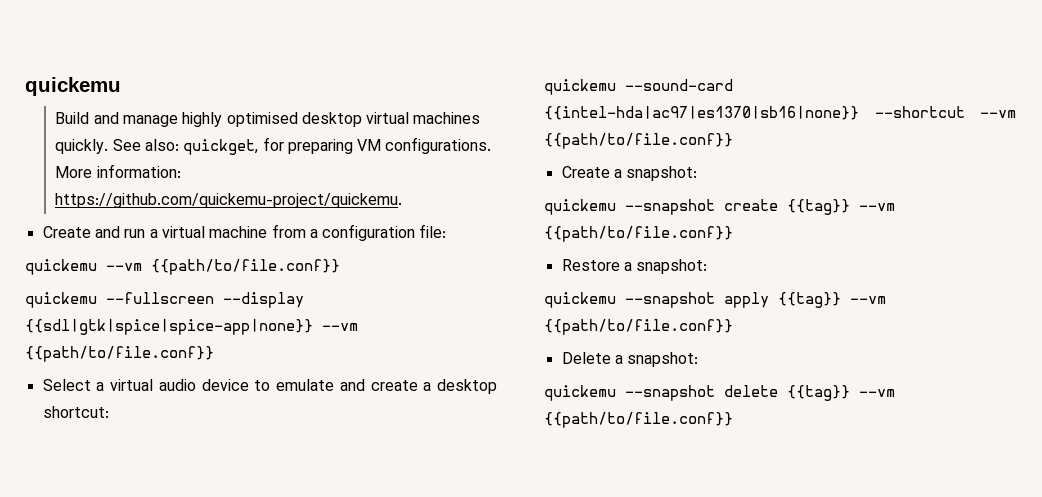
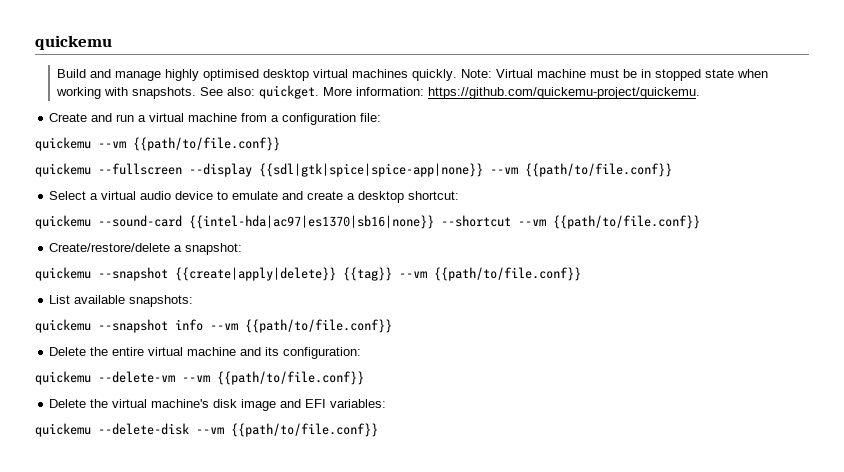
- See also: quickget, for preparing VM configurations.
+ Note: Virtual machine must be in stopped state when working with snapshots. See also: quickget.
- Create a snapshot:
- quickemu --snapshot create {{tag}} --vm {{path/to/file.conf}}
- Restore a snapshot:
- quickemu --snapshot apply {{tag}} --vm {{path/to/file.conf}}
- Delete a snapshot:
- quickemu --snapshot delete {{tag}} --vm {{path/to/file.conf}}
+ Create/restore/delete a snapshot:
+ quickemu --snapshot {{create|apply|delete}} {{tag}} --vm {{path/to/file.conf}}
+ List available snapshots:
+ quickemu --snapshot info --vm {{path/to/file.conf}}
+ Delete the entire virtual machine and its configuration:
+ quickemu --delete-vm --vm {{path/to/file.conf}}
+ Delete the virtual machine's disk image and EFI variables:
+ quickemu --delete-disk --vm {{path/to/file.conf}}

